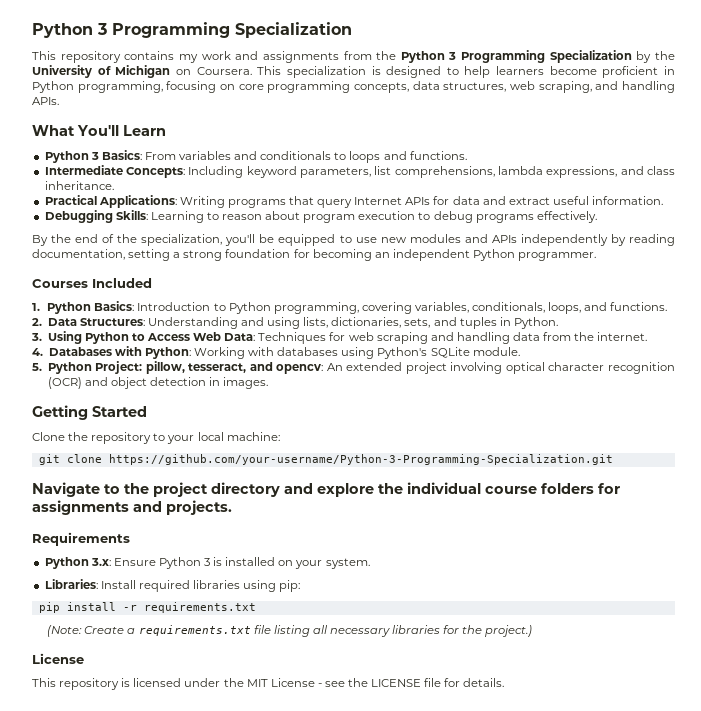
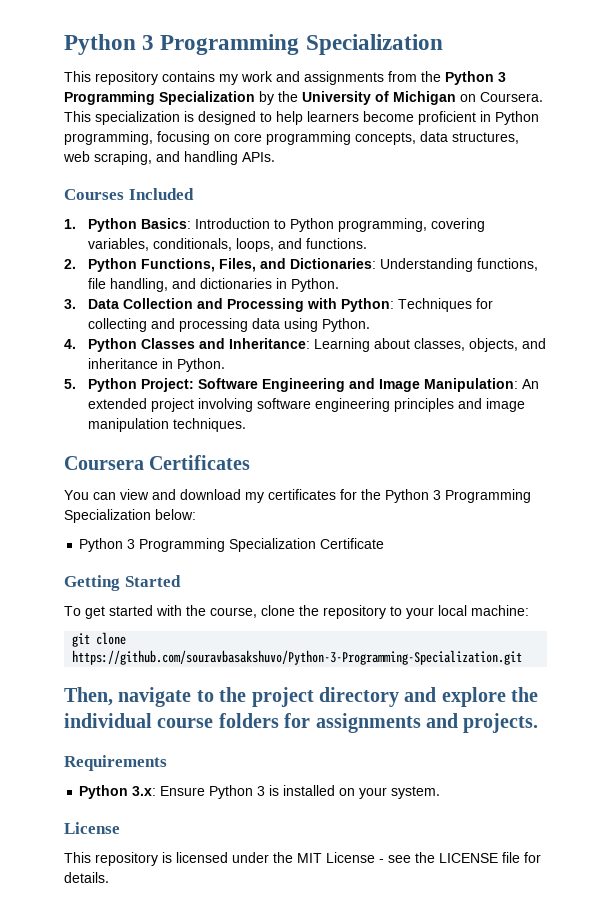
- What You'll Learn
- Python 3 Basics: From variables and conditionals to loops and functions.
- Intermediate Concepts: Including keyword parameters, list comprehensions, lambda expressions, and class inheritance.
- Practical Applications: Writing programs that query Internet APIs for data and extract useful information.
- Debugging Skills: Learning to reason about program execution to debug programs effectively.
- By the end of the specialization, you'll be equipped to use new modules and APIs independently by reading documentation, setting a strong foundation for becoming an independent Python programmer.
- 2. Data Structures: Understanding and using lists, dictionaries, sets, and tuples in Python.
- 3. Using Python to Access Web Data: Techniques for web scraping and handling data from the internet.
- 4. Databases with Python: Working with databases using Python's SQLite module.
- 5. Python Project: pillow, tesseract, and opencv: An extended project involving optical character recognition (OCR) and object detection in images.
+ 2. Python Functions, Files, and Dictionaries: Understanding functions, file handling, and dictionaries in Python.
+ 3. Data Collection and Processing with Python: Techniques for collecting and processing data using Python.
+ 4. Python Classes and Inheritance: Learning about classes, objects, and inheritance in Python.
+ 5. Python Project: Software Engineering and Image Manipulation: An extended project involving software engineering principles and image manipulation techniques.
+ Coursera Certificates
+ You can view and download my certificates for the Python 3 Programming Specialization below:
+ Python 3 Programming Specialization Certificate
  Getting Started
- Clone the repository to your local machine:
+ To get started with the course, clone the repository to your local machine:
- git clone https://github.com/your-username/Python-3-Programming-Specialization.git
- Navigate to the project directory and explore the individual course folders for assignments and projects.
+ git clone https://github.com/souravbasakshuvo/Python-3-Programming-Specialization.git
+ Then, navigate to the project directory and explore the individual course folders for assignments and projects.
- Libraries: Install required libraries using pip:
- pip install -r requirements.txt
- (Note: Create a requirements.txt file listing all necessary libraries for the project.)

